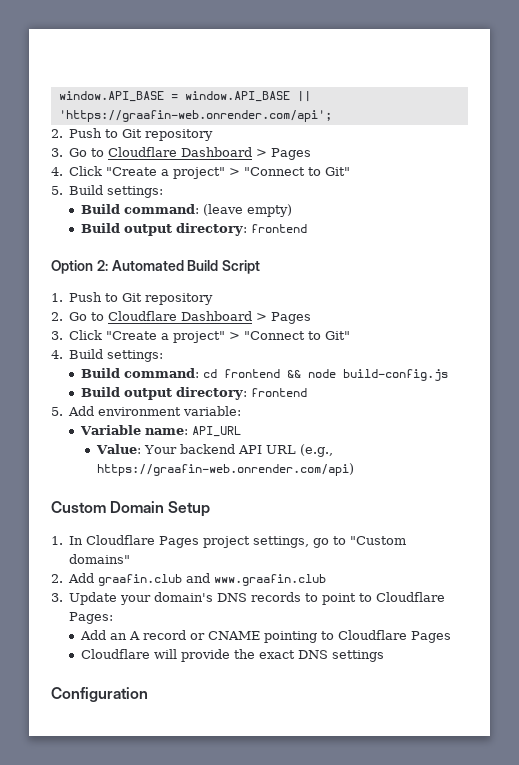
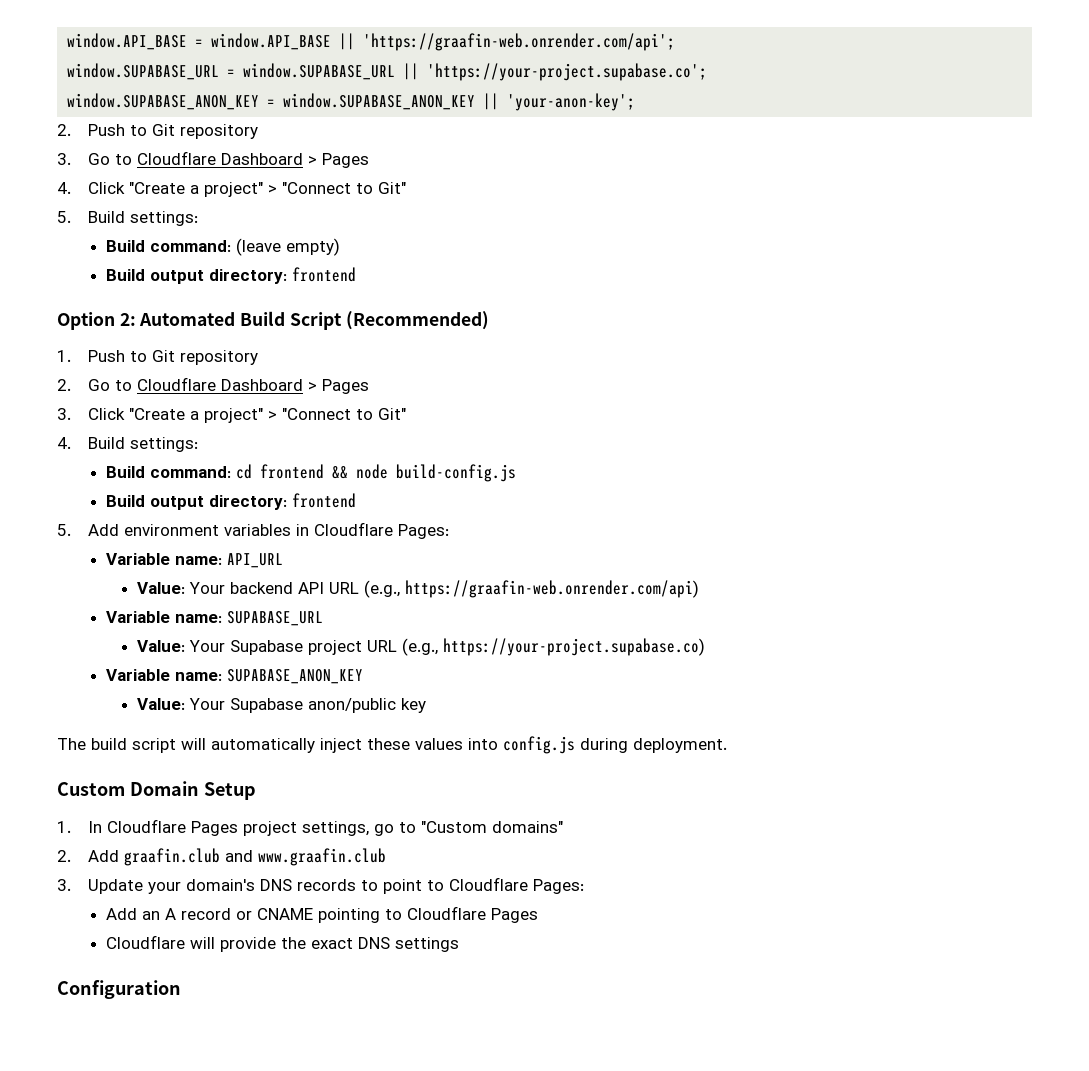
+ window.SUPABASE_URL = window.SUPABASE_URL || 'https://your-project.supabase.co';
+ window.SUPABASE_ANON_KEY = window.SUPABASE_ANON_KEY || 'your-anon-key';
- Option 2: Automated Build Script
+ Option 2: Automated Build Script (Recommended)
- 5. Add environment variable:
+ 5. Add environment variables in Cloudflare Pages:
+ Variable name: SUPABASE_URL
+ Value: Your Supabase project URL (e.g., https://your-project.supabase.co)
+ Variable name: SUPABASE_ANON_KEY
+ Value: Your Supabase anon/public key
+ The build script will automatically inject these values into config.js during deployment.

